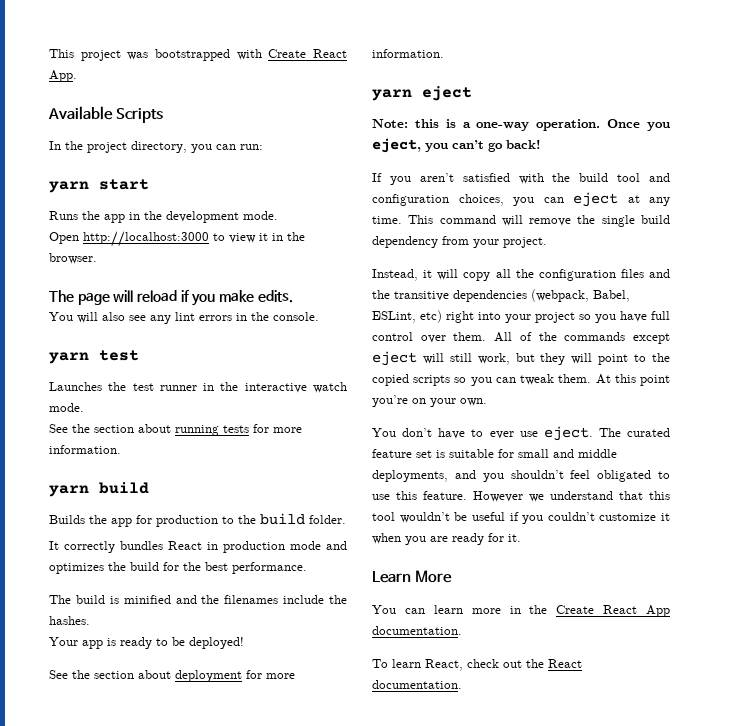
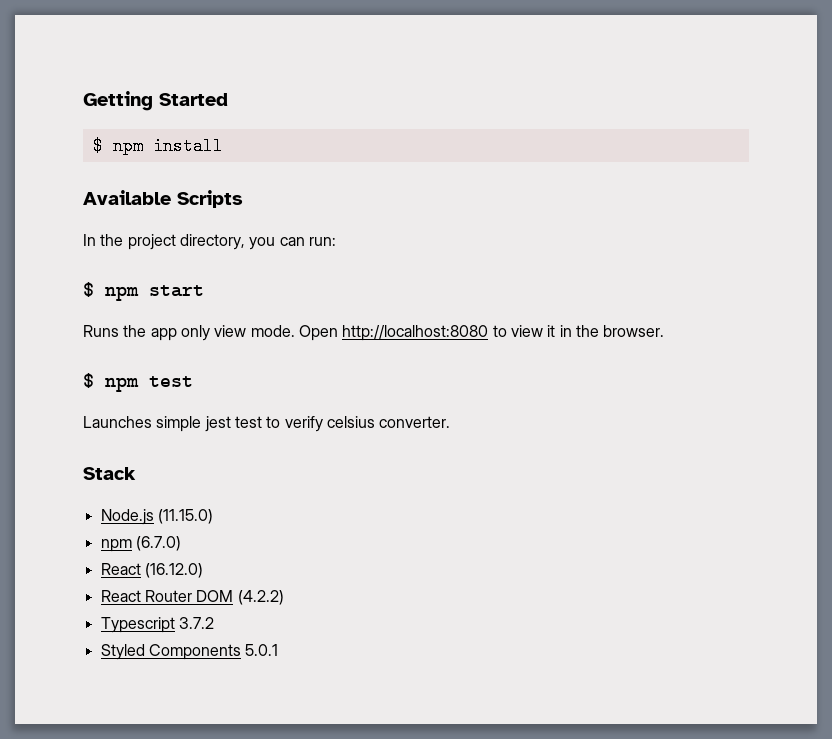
- This project was bootstrapped with Create React App.
+ Getting Started
+ $ npm install
- yarn start
+ $ npm start
- Runs the app in the development mode.
- Open http://localhost:3000 to view it in the browser.
+ Runs the app only view mode. Open http://localhost:8080 to view it in the browser.
- The page will reload if you make edits.
- You will also see any lint errors in the console.
- yarn test
- Launches the test runner in the interactive watch mode.
- See the section about running tests for more information.
- yarn build
- Builds the app for production to the build folder.
- It correctly bundles React in production mode and optimizes the build for the best performance.
- The build is minified and the filenames include the hashes.
- Your app is ready to be deployed!
- See the section about deployment for more information.
- yarn eject
- Note: this is a one-way operation. Once you eject, you can’t go back!
- If you aren’t satisfied with the build tool and configuration choices, you can eject at any time. This command will remove the single build dependency from your project.
- Instead, it will copy all the configuration files and the transitive dependencies (webpack, Babel, ESLint, etc) right into your project so you have full control over them. All of the commands except eject will still work, but they will point to the copied scripts so you can tweak them. At this point you’re on your own.
- You don’t have to ever use eject. The curated feature set is suitable for small and middle deployments, and you shouldn’t feel obligated to use this feature. However we understand that this tool wouldn’t be useful if you couldn’t customize it when you are ready for it.
- Learn More
- You can learn more in the Create React App documentation.
- To learn React, check out the React documentation.
+ $ npm test
+ Launches simple jest test to verify celsius converter.
+ Stack
+ Node.js (11.15.0)
+ npm (6.7.0)
+ React (16.12.0)
+ React Router DOM (4.2.2)
+ Typescript 3.7.2
+ Styled Components 5.0.1

